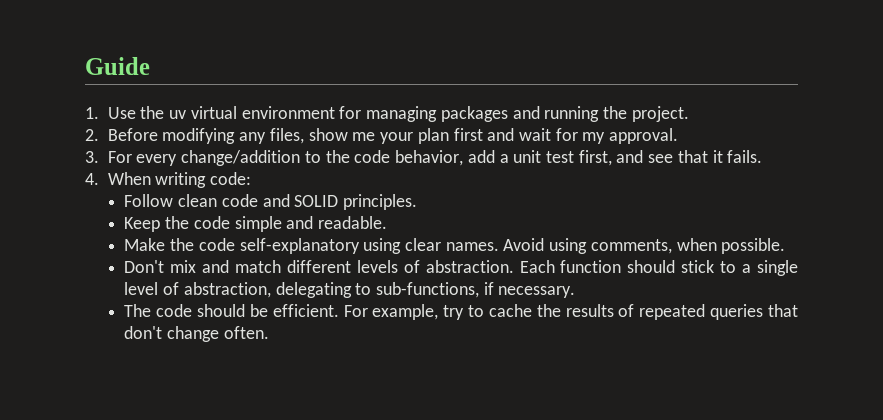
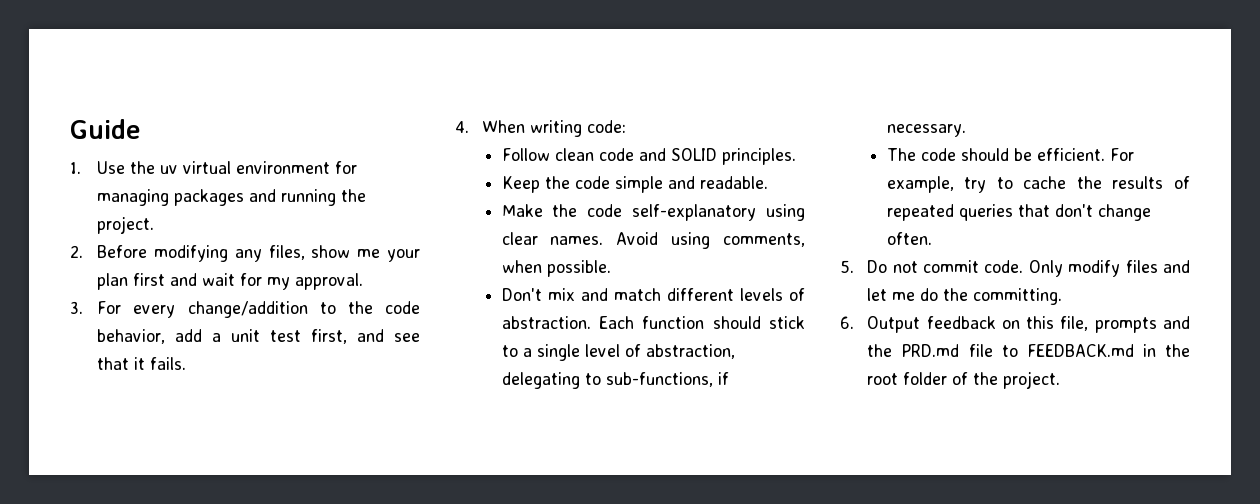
+ 5. Do not commit code. Only modify files and let me do the committing.
+ 6. Output feedback on this file, prompts and the PRD.md file to FEEDBACK.md in the root folder of the project.

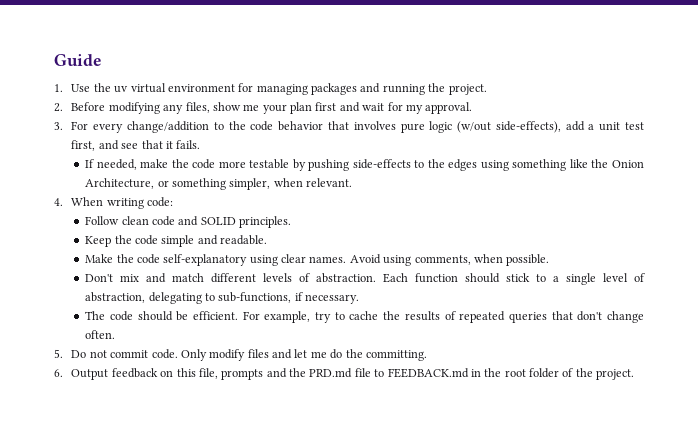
- 3. For every change/addition to the code behavior, add a unit test first, and see that it fails.
+ 3. For every change/addition to the code behavior that involves pure logic (w/out side-effects), add a unit test first, and see that it fails.
+ If needed, make the code more testable by pushing side-effects to the edges using something like the Onion Architecture, or something simpler, when relevant.

